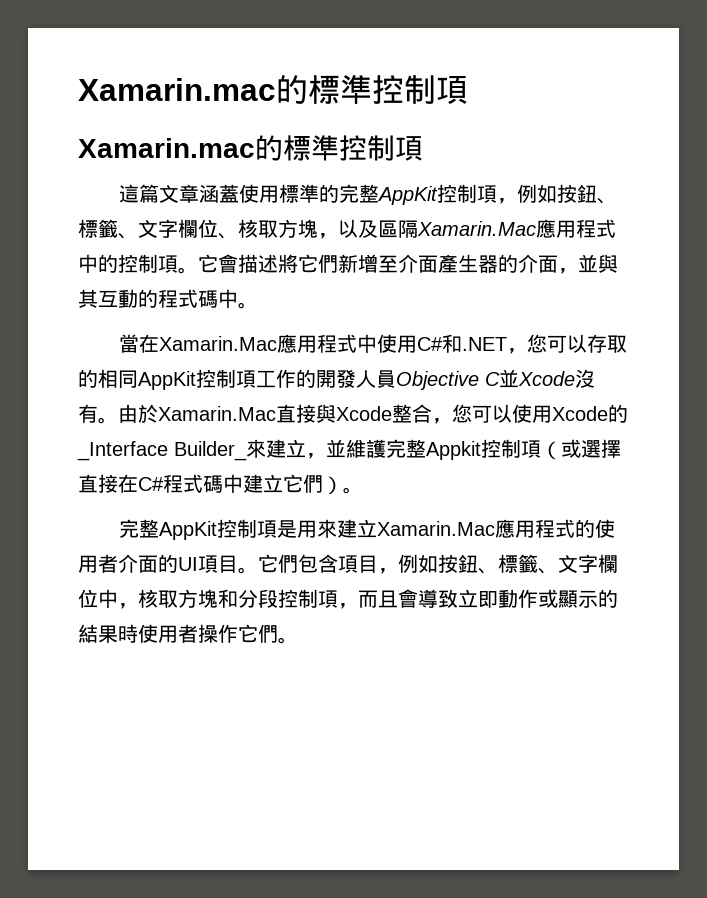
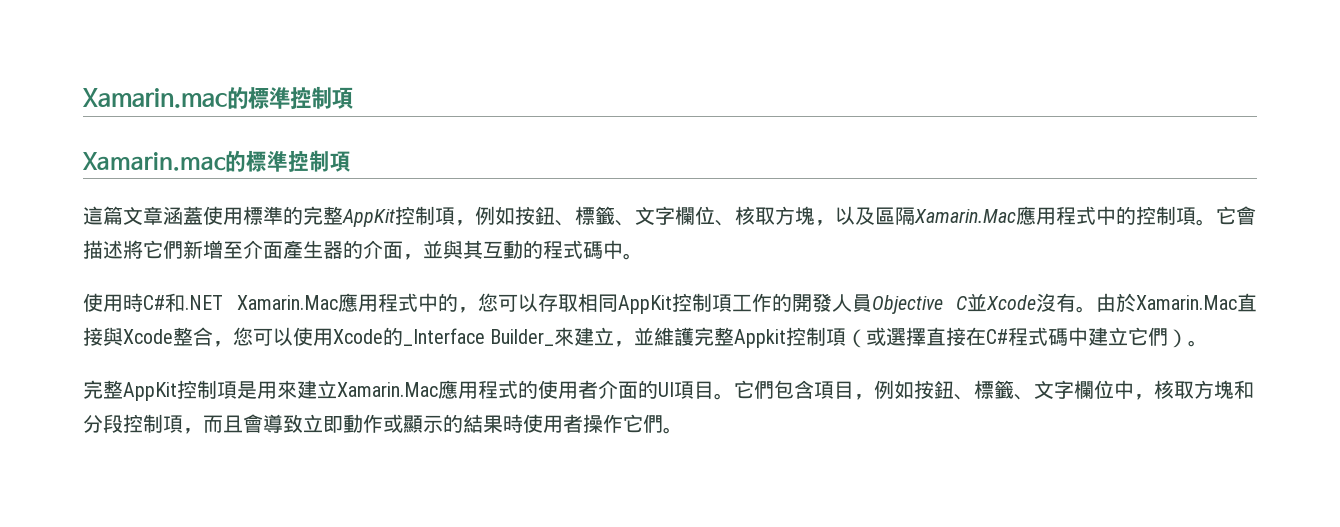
- 當在Xamarin.Mac應用程式中使用C#和.NET，您可以存取的相同AppKit控制項工作的開發人員Objective C並Xcode沒有。
+ 使用時C#和.NET Xamarin.Mac應用程式中的，您可以存取相同AppKit控制項工作的開發人員Objective C並Xcode沒有。

